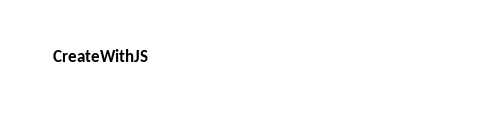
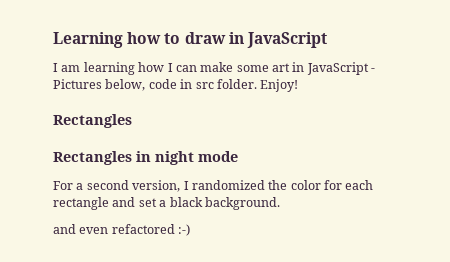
- CreateWithJS
+ Learning how to draw in JavaScript
+ I am learning how I can make some art in JavaScript - Pictures below, code in src folder. Enjoy!
+ Rectangles
+ Rectangles in night mode
+ For a second version, I randomized the color for each rectangle and set a black background.
+ and even refactored :-)

